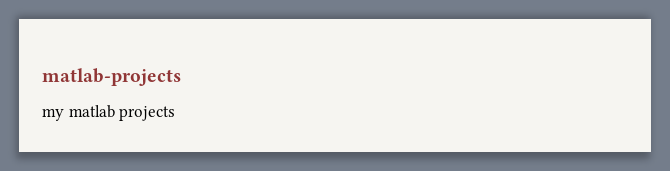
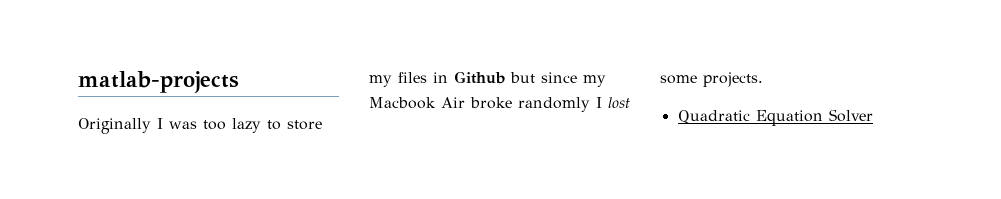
- my matlab projects
+ Originally I was too lazy to store my files in Github but since my Macbook Air broke randomly I lost some projects.
+ Quadratic Equation Solver

